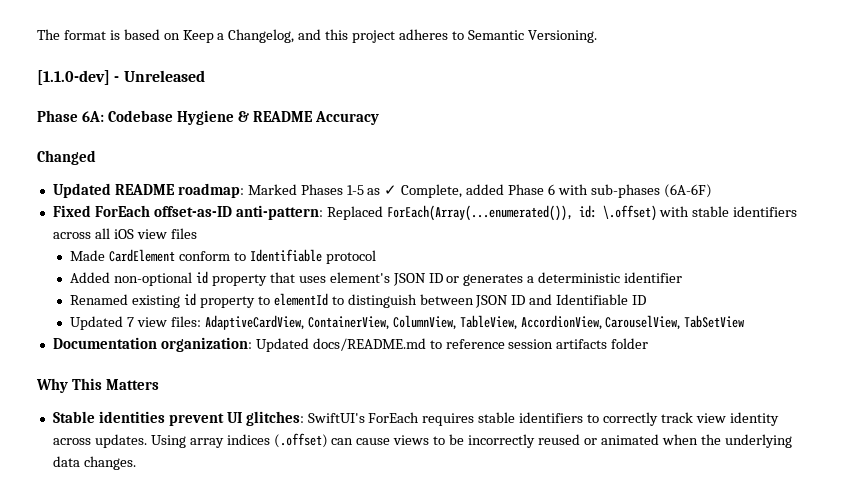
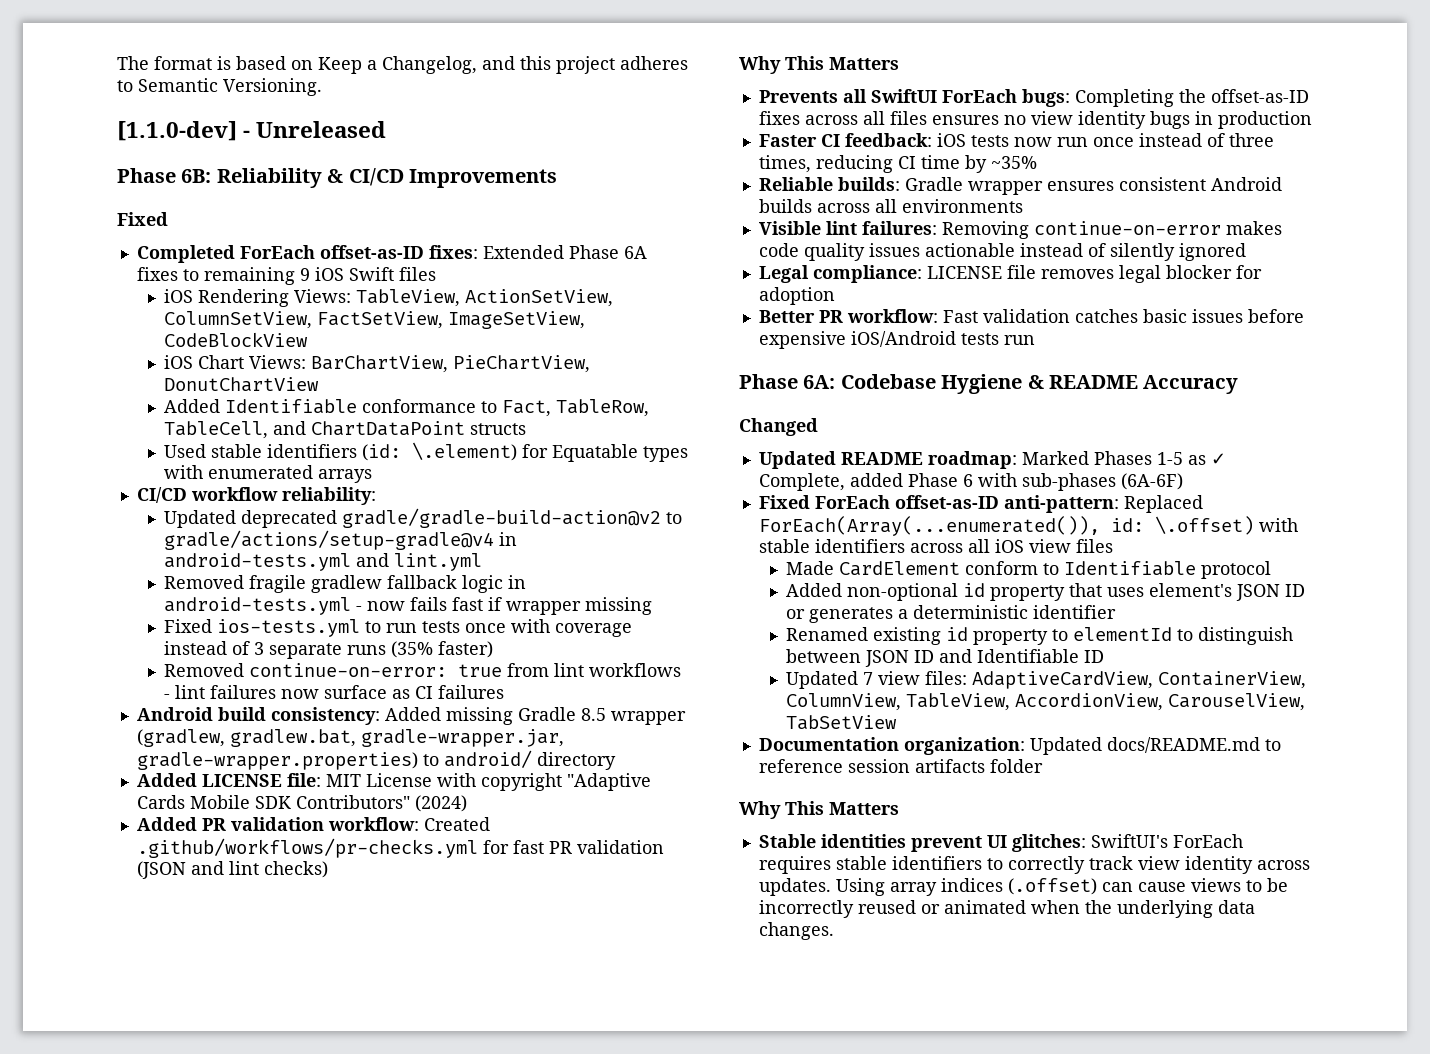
+ Phase 6B: Reliability & CI/CD Improvements
+ Fixed
+ Completed ForEach offset-as-ID fixes: Extended Phase 6A fixes to remaining 9 iOS Swift files
+ iOS Rendering Views: TableView, ActionSetView, ColumnSetView, FactSetView, ImageSetView, CodeBlockView
+ iOS Chart Views: BarChartView, PieChartView, DonutChartView
+ Added Identifiable conformance to Fact, TableRow, TableCell, and ChartDataPoint structs
+ Used stable identifiers (id: \.element) for Equatable types with enumerated arrays
+ CI/CD workflow reliability:
+ Updated deprecated gradle/gradle-build-action@v2 to gradle/actions/setup-gradle@v4 in android-tests.yml and lint.yml
+ Removed fragile gradlew fallback logic in android-tests.yml - now fails fast if wrapper missing
+ Fixed ios-tests.yml to run tests once with coverage instead of 3 separate runs (35% faster)
+ Removed continue-on-error: true from lint workflows - lint failures now surface as CI failures
+ Android build consistency: Added missing Gradle 8.5 wrapper (gradlew, gradlew.bat, gradle-wrapper.jar, gradle-wrapper.properties) to android/ directory
+ Added LICENSE file: MIT License with copyright "Adaptive Cards Mobile SDK Contributors" (2024)
+ Added PR validation workflow: Created .github/workflows/pr-checks.yml for fast PR validation (JSON and lint checks)
+ Why This Matters
+ Prevents all SwiftUI ForEach bugs: Completing the offset-as-ID fixes across all files ensures no view identity bugs in production
+ Faster CI feedback: iOS tests now run once instead of three times, reducing CI time by ~35%
+ Reliable builds: Gradle wrapper ensures consistent Android builds across all environments
+ Visible lint failures: Removing continue-on-error makes code quality issues actionable instead of silently ignored
+ Legal compliance: LICENSE file removes legal blocker for adoption
+ Better PR workflow: Fast validation catches basic issues before expensive iOS/Android tests run

